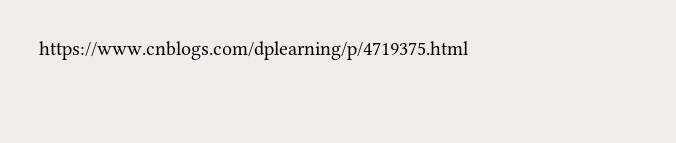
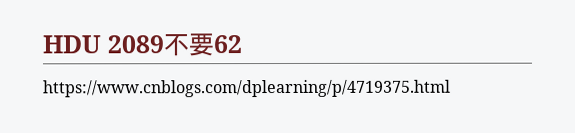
+ HDU 2089不要62

